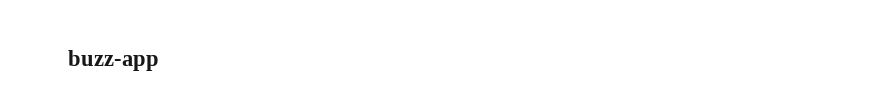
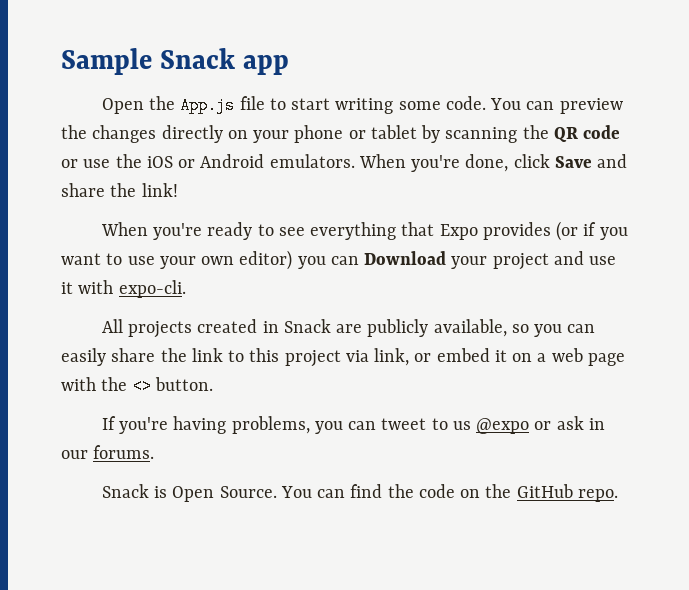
- buzz-app
+ Sample Snack app
+ Open the App.js file to start writing some code. You can preview the changes directly on your phone or tablet by scanning the QR code or use the iOS or Android emulators. When you're done, click Save and share the link!
+ When you're ready to see everything that Expo provides (or if you want to use your own editor) you can Download your project and use it with expo-cli.
+ All projects created in Snack are publicly available, so you can easily share the link to this project via link, or embed it on a web page with the <> button.
+ If you're having problems, you can tweet to us @expo or ask in our forums.
+ Snack is Open Source. You can find the code on the GitHub repo.

